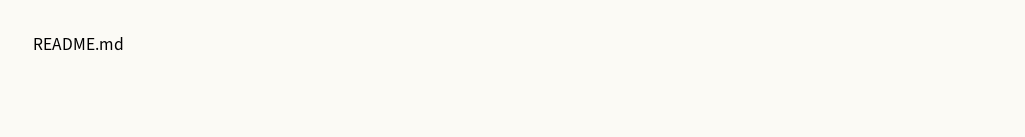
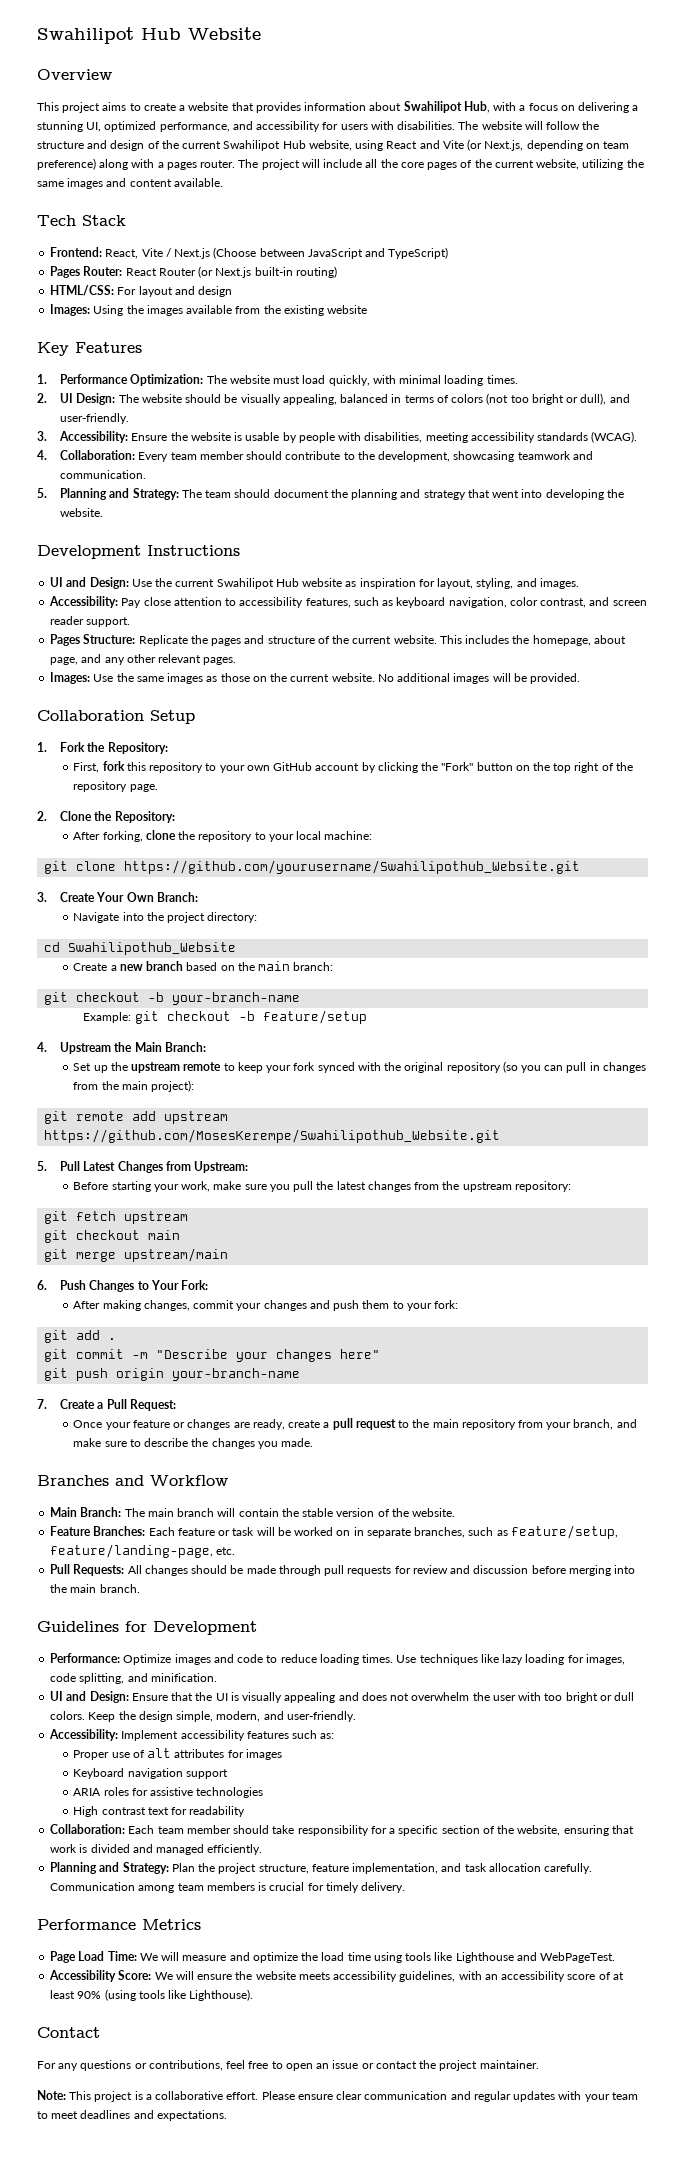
- README.md
+ Swahilipot Hub Website
+ Overview
+ This project aims to create a website that provides information about Swahilipot Hub, with a focus on delivering a stunning UI, optimized performance, and accessibility for users with disabilities. The website will follow the structure and design of the current Swahilipot Hub website, using React and Vite (or Next.js, depending on team preference) along with a pages router. The project will include all the core pages of the current website, utilizing the same images and content available.
+ Tech Stack
+ Frontend: React, Vite / Next.js (Choose between JavaScript and TypeScript)
+ Pages Router: React Router (or Next.js built-in routing)
+ HTML/CSS: For layout and design
+ Images: Using the images available from the existing website
+ Key Features
+ 1. Performance Optimization: The website must load quickly, with minimal loading times.
+ 2. UI Design: The website should be visually appealing, balanced in terms of colors (not too bright or dull), and user-friendly.
+ 3. Accessibility: Ensure the website is usable by people with disabilities, meeting accessibility standards (WCAG).
+ 4. Collaboration: Every team member should contribute to the development, showcasing teamwork and communication.
+ 5. Planning and Strategy: The team should document the planning and strategy that went into developing the website.
+ Development Instructions
+ UI and Design: Use the current Swahilipot Hub website as inspiration for layout, styling, and images.
+ Accessibility: Pay close attention to accessibility features, such as keyboard navigation, color contrast, and screen reader support.
+ Pages Structure: Replicate the pages and structure of the current website. This includes the homepage, about page, and any other relevant pages.
+ Images: Use the same images as those on the current website. No additional images will be provided.
+ Collaboration Setup
+ 1. Fork the Repository:
+ First, fork this repository to your own GitHub account by clicking the "Fork" button on the top right of the repository page.
+ 2. Clone the Repository:
+ After forking, clone the repository to your local machine:
+ git clone https://github.com/yourusername/Swahilipothub_Website.git
+ 3. Create Your Own Branch:
+ Navigate into the project directory:
+ cd Swahilipothub_Website
+ Create a new branch based on the main branch:
+ git checkout -b your-branch-name
+ Example: git checkout -b feature/setup
+ 4. Upstream the Main Branch:
+ Set up the upstream remote to keep your fork synced with the original repository (so you can pull in changes from the main project):
+ git remote add upstream https://github.com/MosesKerempe/Swahilipothub_Website.git
+ 5. Pull Latest Changes from Upstream:
+ Before starting your work, make sure you pull the latest changes from the upstream repository:
+ git fetch upstream
+ git checkout main
+ git merge upstream/main
+ 6. Push Changes to Your Fork:
+ After making changes, commit your changes and push them to your fork:
+ git add .
+ git commit -m "Describe your changes here"
+ git push origin your-branch-name
+ 7. Create a Pull Request:
+ Once your feature or changes are ready, create a pull request to the main repository from your branch, and make sure to describe the changes you made.
+ Branches and Workflow
+ Main Branch: The main branch will contain the stable version of the website.
+ Feature Branches: Each feature or task will be worked on in separate branches, such as feature/setup, feature/landing-page, etc.
+ Pull Requests: All changes should be made through pull requests for review and discussion before merging into the main branch.
+ Guidelines for Development
+ Performance: Optimize images and code to reduce loading times. Use techniques like lazy loading for images, code splitting, and minification.
+ UI and Design: Ensure that the UI is visually appealing and does not overwhelm the user with too bright or dull colors. Keep the design simple, modern, and user-friendly.
+ Accessibility: Implement accessibility features such as:
+ Proper use of alt attributes for images
+ Keyboard navigation support
+ ARIA roles for assistive technologies
+ High contrast text for readability
+ Collaboration: Each team member should take responsibility for a specific section of the website, ensuring that work is divided and managed efficiently.
+ Planning and Strategy: Plan the project structure, feature implementation, and task allocation carefully. Communication among team members is crucial for timely delivery.
+ Performance Metrics
+ Page Load Time: We will measure and optimize the load time using tools like Lighthouse and WebPageTest.
+ Accessibility Score: We will ensure the website meets accessibility guidelines, with an accessibility score of at least 90% (using tools like Lighthouse).
+ Contact
+ For any questions or contributions, feel free to open an issue or contact the project maintainer.
+ Note: This project is a collaborative effort. Please ensure clear communication and regular updates with your team to meet deadlines and expectations.

